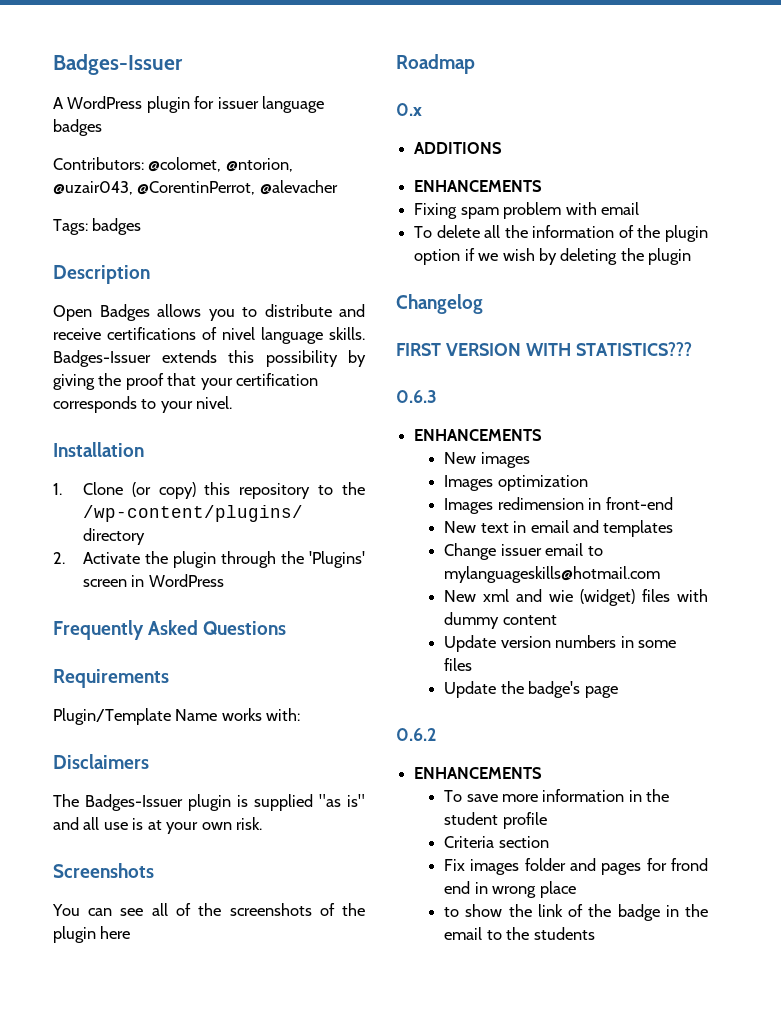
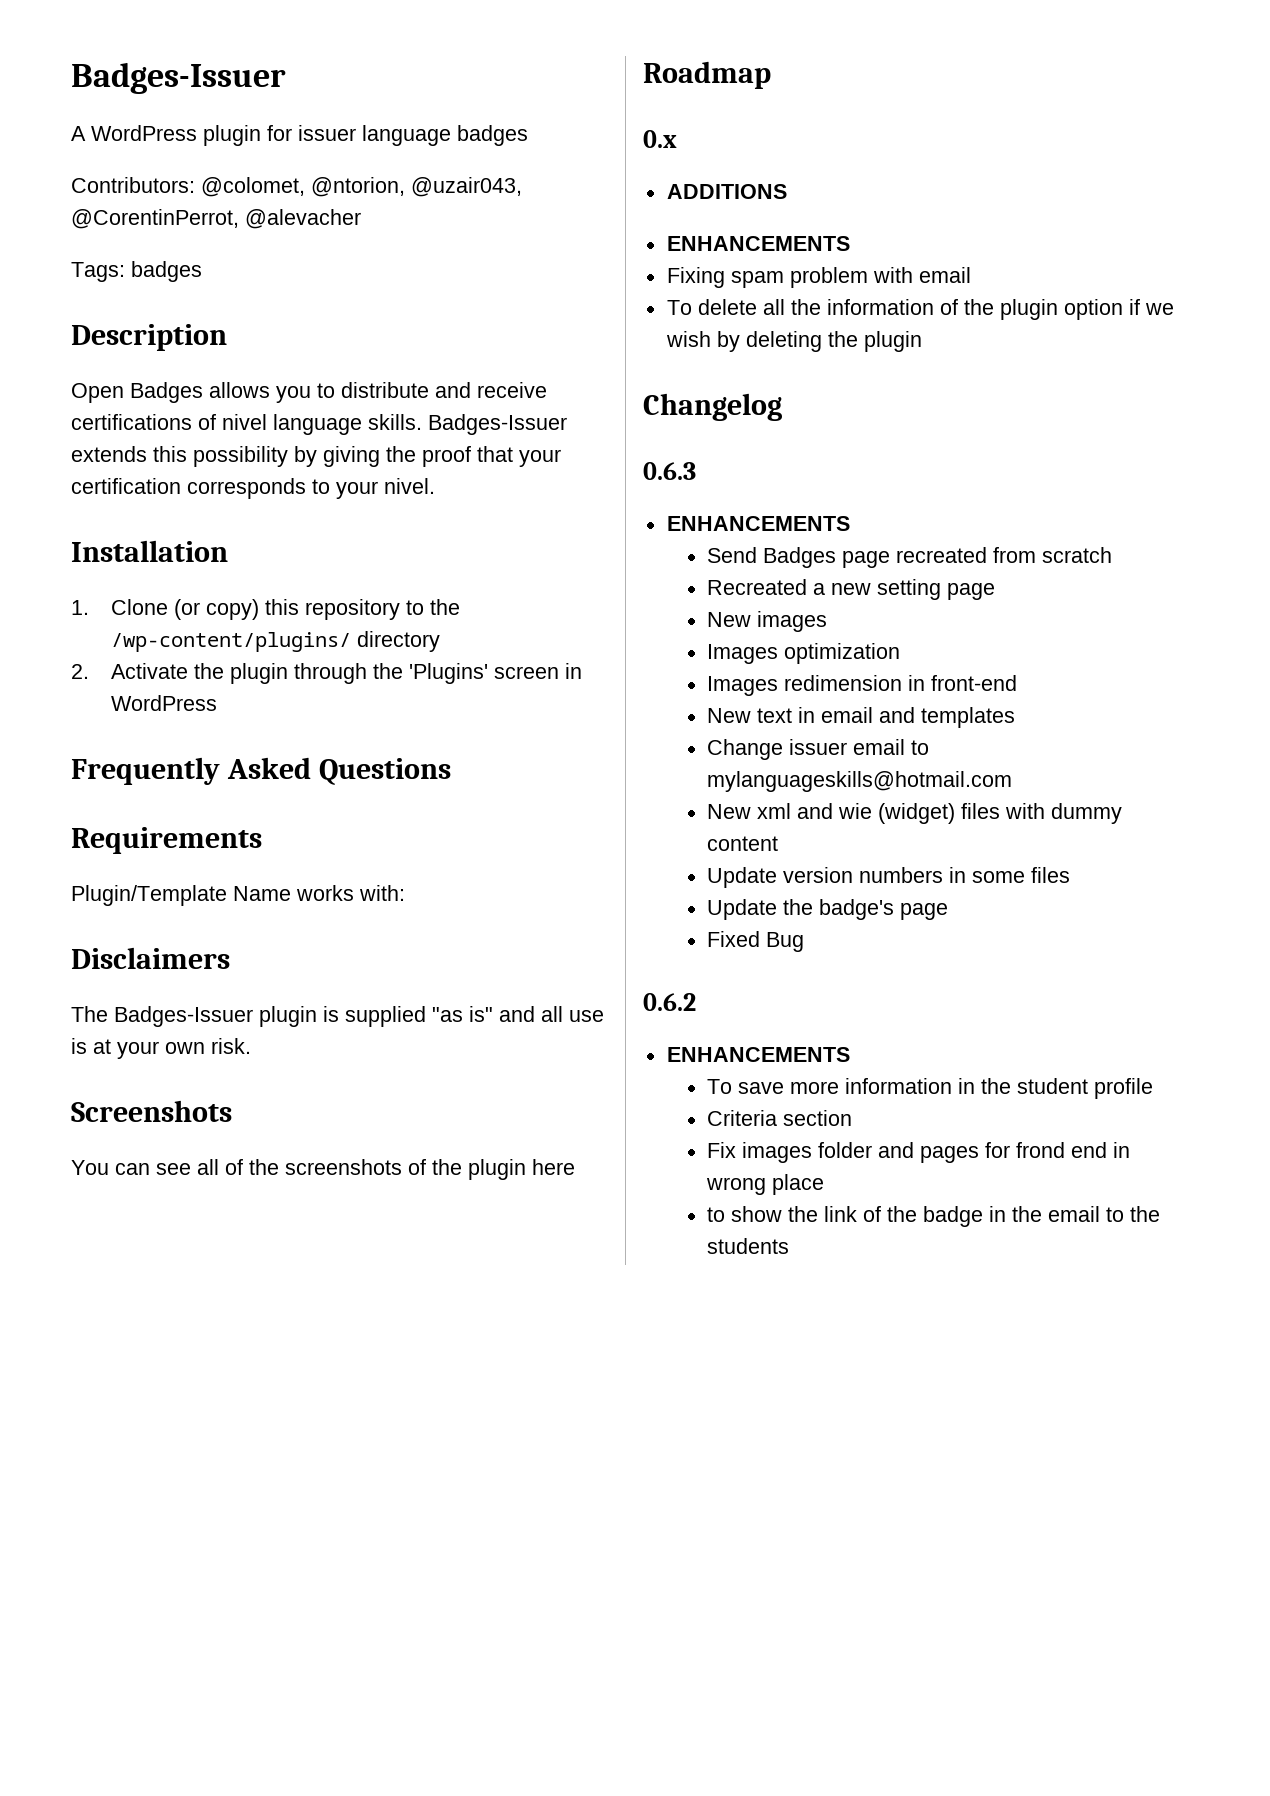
- FIRST VERSION WITH STATISTICS???
  0.6.3
  ENHANCEMENTS
+ Send Badges page recreated from scratch
+ Recreated a new setting page
+ Fixed Bug

